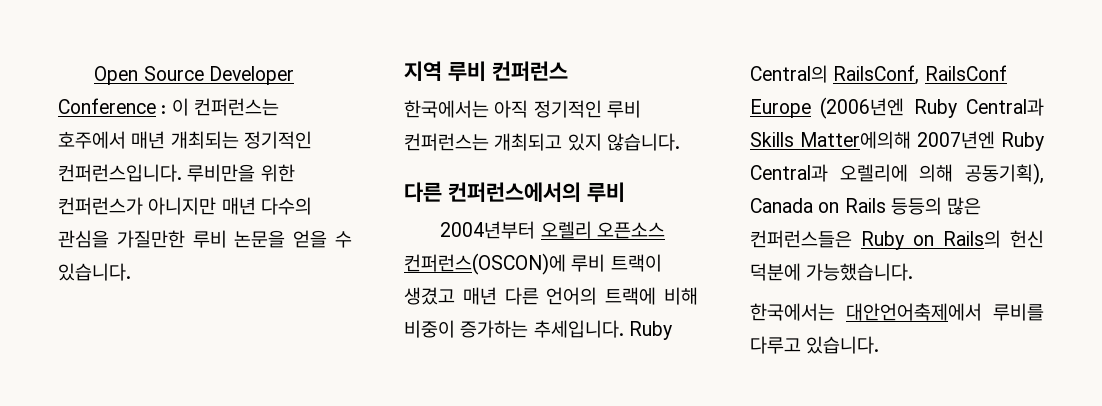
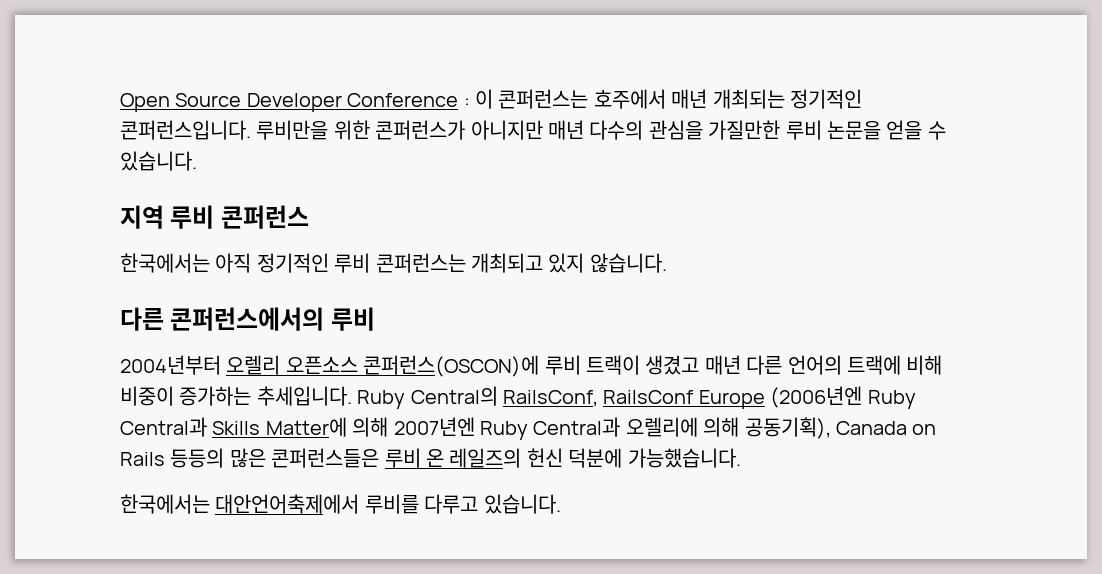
- Open Source Developer Conference : 이 컨퍼런스는 호주에서 매년 개최되는 정기적인 컨퍼런스입니다.
+ Open Source Developer Conference : 이 콘퍼런스는 호주에서 매년 개최되는 정기적인 콘퍼런스입니다.
- 루비만을 위한 컨퍼런스가 아니지만 매년 다수의 관심을 가질만한 루비 논문을 얻을 수 있습니다.
+ 루비만을 위한 콘퍼런스가 아니지만 매년 다수의 관심을 가질만한 루비 논문을 얻을 수 있습니다.
- 지역 루비 컨퍼런스
+ 지역 루비 콘퍼런스
- 한국에서는 아직 정기적인 루비 컨퍼런스는 개최되고 있지 않습니다.
+ 한국에서는 아직 정기적인 루비 콘퍼런스는 개최되고 있지 않습니다.
- 다른 컨퍼런스에서의 루비
+ 다른 콘퍼런스에서의 루비
- 2004년부터 오렐리 오픈소스 컨퍼런스(OSCON)에 루비 트랙이 생겼고 매년 다른 언어의 트랙에 비해 비중이 증가하는 추세입니다.
+ 2004년부터 오렐리 오픈소스 콘퍼런스(OSCON)에 루비 트랙이 생겼고 매년 다른 언어의 트랙에 비해 비중이 증가하는 추세입니다.
- Ruby Central의 RailsConf, RailsConf Europe (2006년엔 Ruby Central과 Skills Matter에의해 2007년엔 Ruby Central과 오렐리에 의해 공동기획), Canada on Rails 등등의 많은 컨퍼런스들은 Ruby on Rails의 헌신 덕분에 가능했습니다.
+ Ruby Central의 RailsConf, RailsConf Europe (2006년엔 Ruby Central과 Skills Matter에 의해 2007년엔 Ruby Central과 오렐리에 의해 공동기획), Canada on Rails 등등의 많은 콘퍼런스들은 루비 온 레일즈의 헌신 덕분에 가능했습니다.

